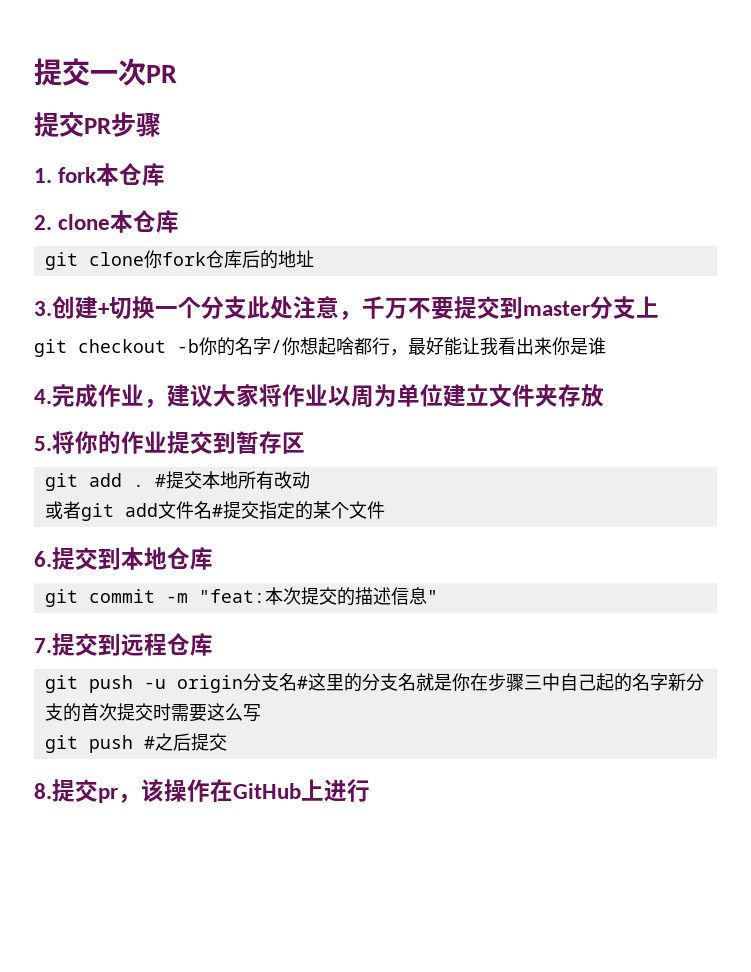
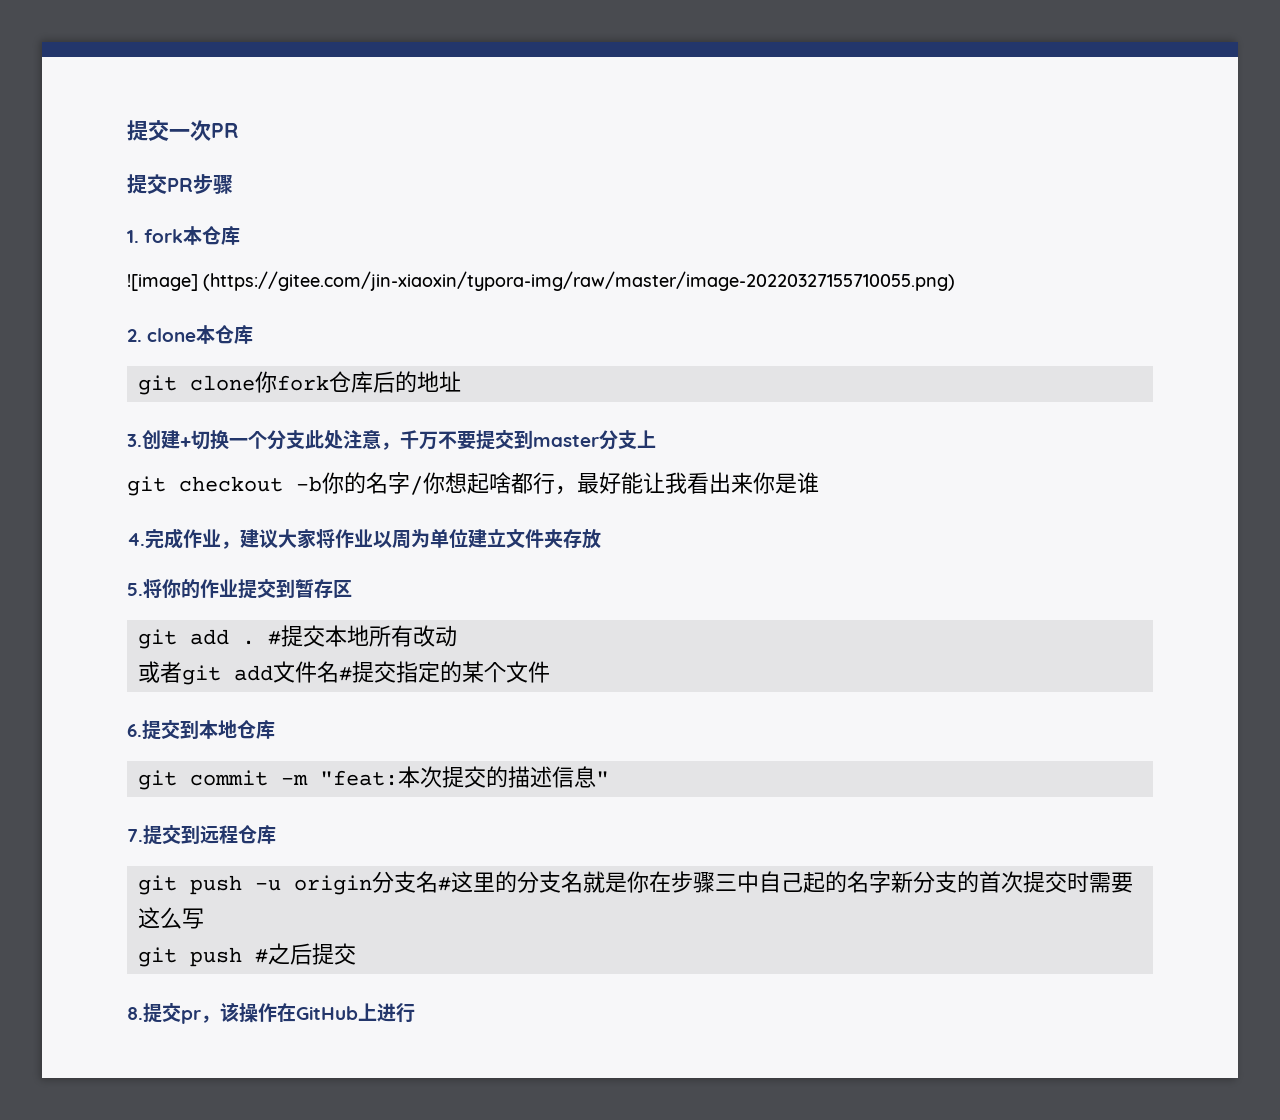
+ ![image] (https://gitee.com/jin-xiaoxin/typora-img/raw/master/image-20220327155710055.png)

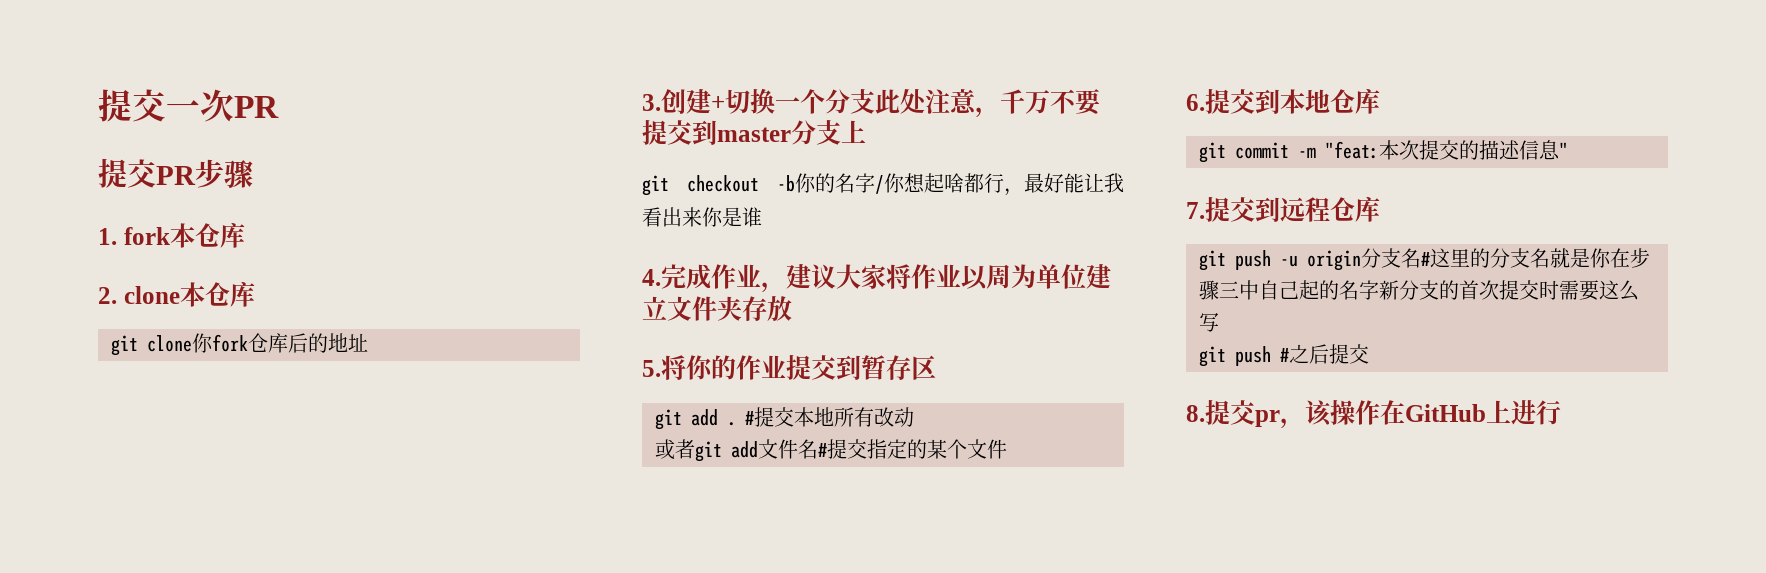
- ![image] (https://gitee.com/jin-xiaoxin/typora-img/raw/master/image-20220327155710055.png)

